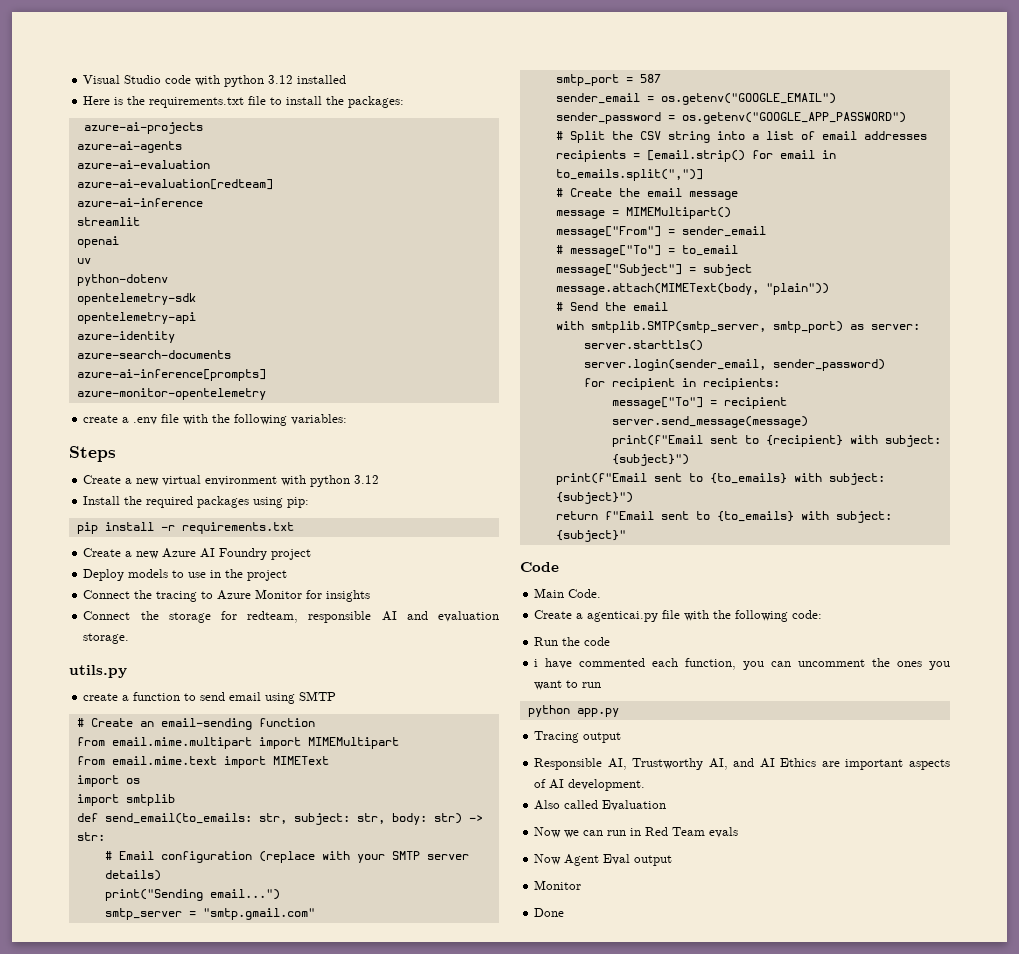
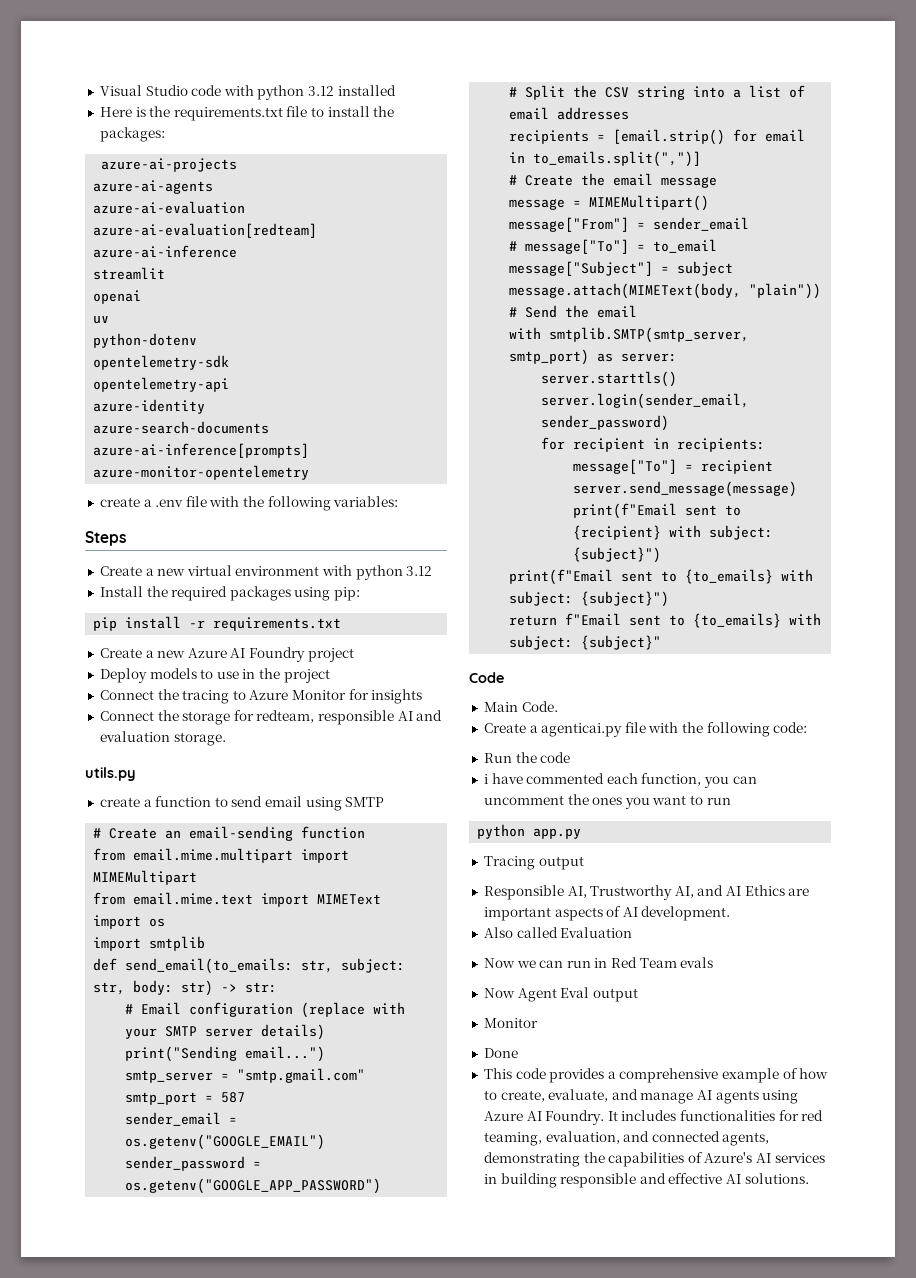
+ This code provides a comprehensive example of how to create, evaluate, and manage AI agents using Azure AI Foundry. It includes functionalities for red teaming, evaluation, and connected agents, demonstrating the capabilities of Azure's AI services in building responsible and effective AI solutions.

